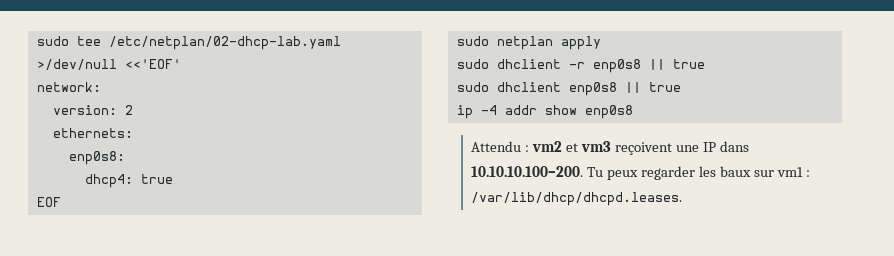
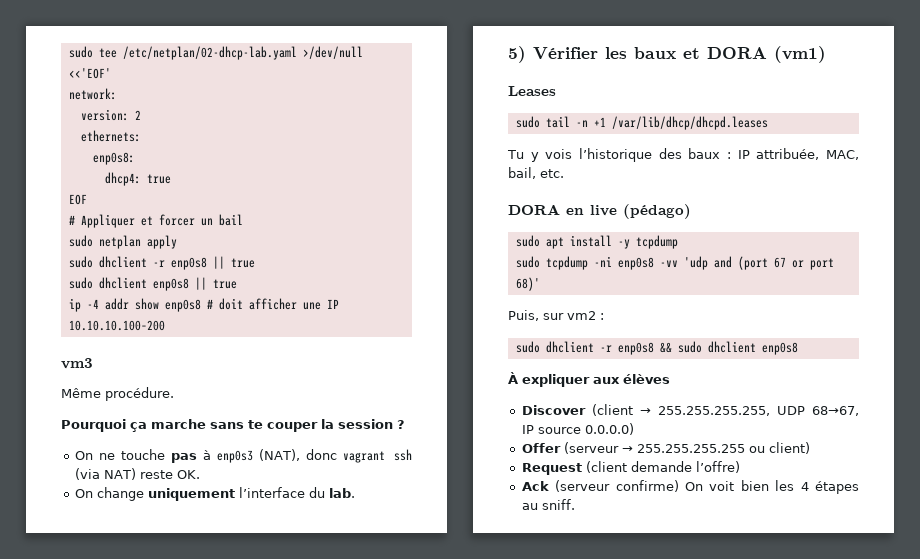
+ # Appliquer et forcer un bail
- ip -4 addr show enp0s8
- Attendu : vm2 et vm3 reçoivent une IP dans 10.10.10.100–200. Tu peux regarder les baux sur vm1 : /var/lib/dhcp/dhcpd.leases.
+ ip -4 addr show enp0s8 # doit afficher une IP 10.10.10.100–200
+ vm3
+ Même procédure.
+ Pourquoi ça marche sans te couper la session ?
+ On ne touche pas à enp0s3 (NAT), donc vagrant ssh (via NAT) reste OK.
+ On change uniquement l’interface du lab.
+ 5) Vérifier les baux et DORA (vm1)
+ Leases
+ sudo tail -n +1 /var/lib/dhcp/dhcpd.leases
+ Tu y vois l’historique des baux : IP attribuée, MAC, bail, etc.
+ DORA en live (pédago)
+ sudo apt install -y tcpdump
+ sudo tcpdump -ni enp0s8 -vv 'udp and (port 67 or port 68)'
+ Puis, sur vm2 :
+ sudo dhclient -r enp0s8 && sudo dhclient enp0s8
+ À expliquer aux élèves
+ Discover (client → 255.255.255.255, UDP 68→67, IP source 0.0.0.0)
+ Offer (serveur → 255.255.255.255 ou client)
+ Request (client demande l’offre)
+ Ack (serveur confirme) On voit bien les 4 étapes au sniff.

